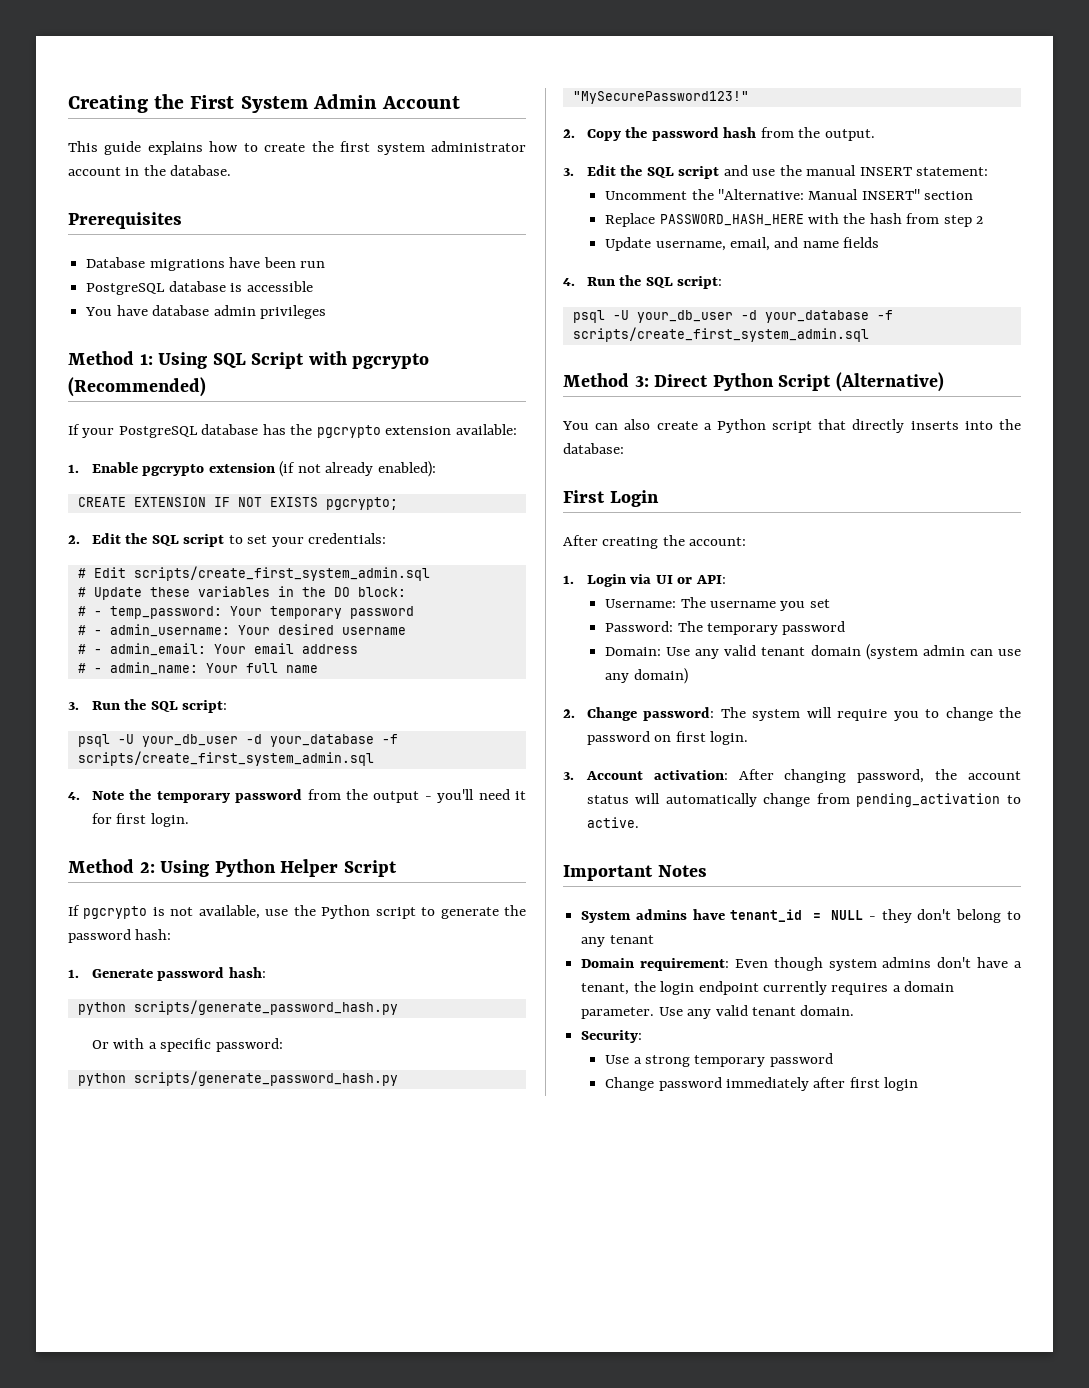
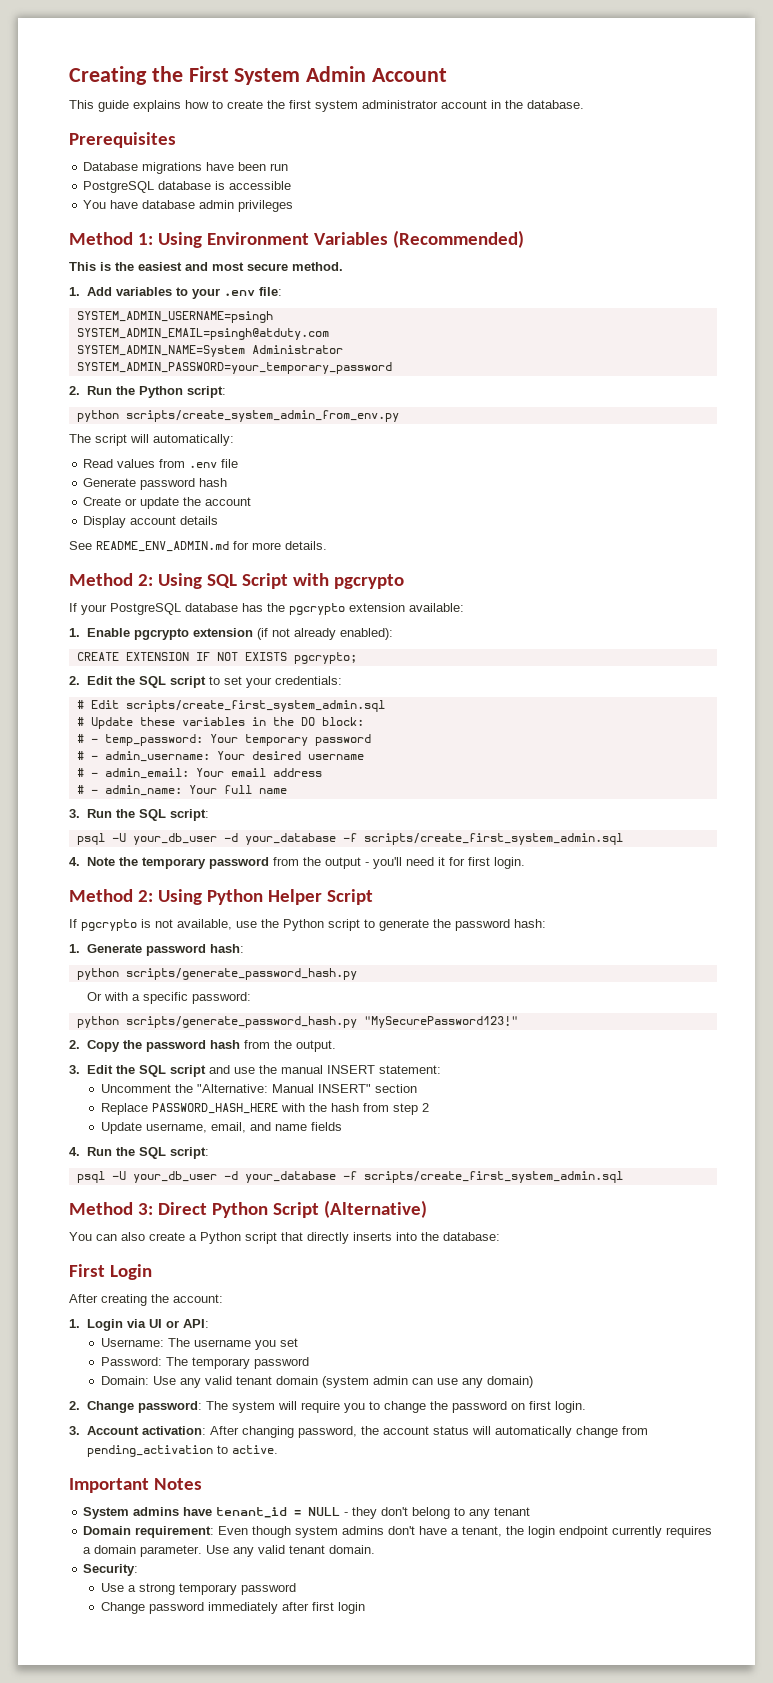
- Method 1: Using SQL Script with pgcrypto (Recommended)
+ Method 1: Using Environment Variables (Recommended)
+ This is the easiest and most secure method.
+ 1. Add variables to your .env file:
+ SYSTEM_ADMIN_USERNAME=psingh
+ SYSTEM_ADMIN_EMAIL=psingh@atduty.com
+ SYSTEM_ADMIN_NAME=System Administrator
+ SYSTEM_ADMIN_PASSWORD=your_temporary_password
+ 2. Run the Python script:
+ python scripts/create_system_admin_from_env.py
+ The script will automatically:
+ Read values from .env file
+ Generate password hash
+ Create or update the account
+ Display account details
+ See README_ENV_ADMIN.md for more details.
+ Method 2: Using SQL Script with pgcrypto

